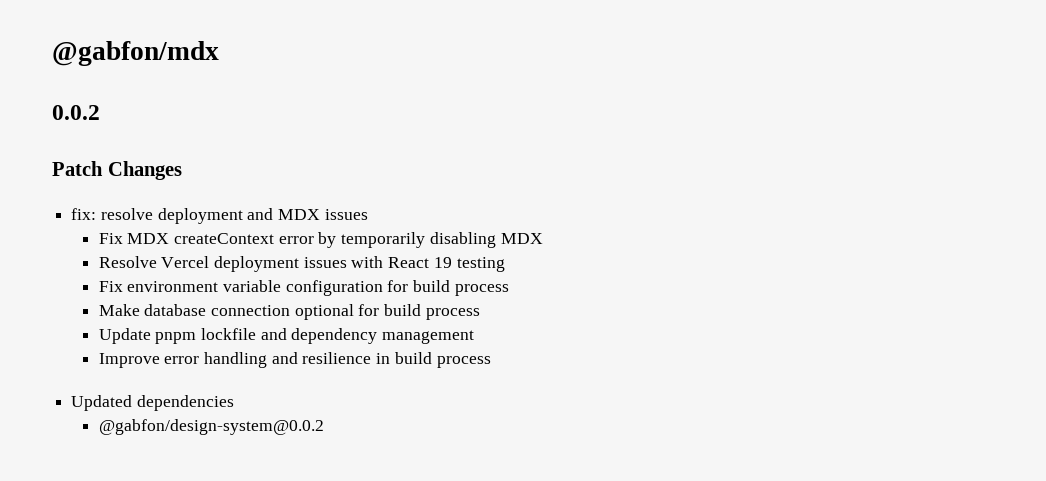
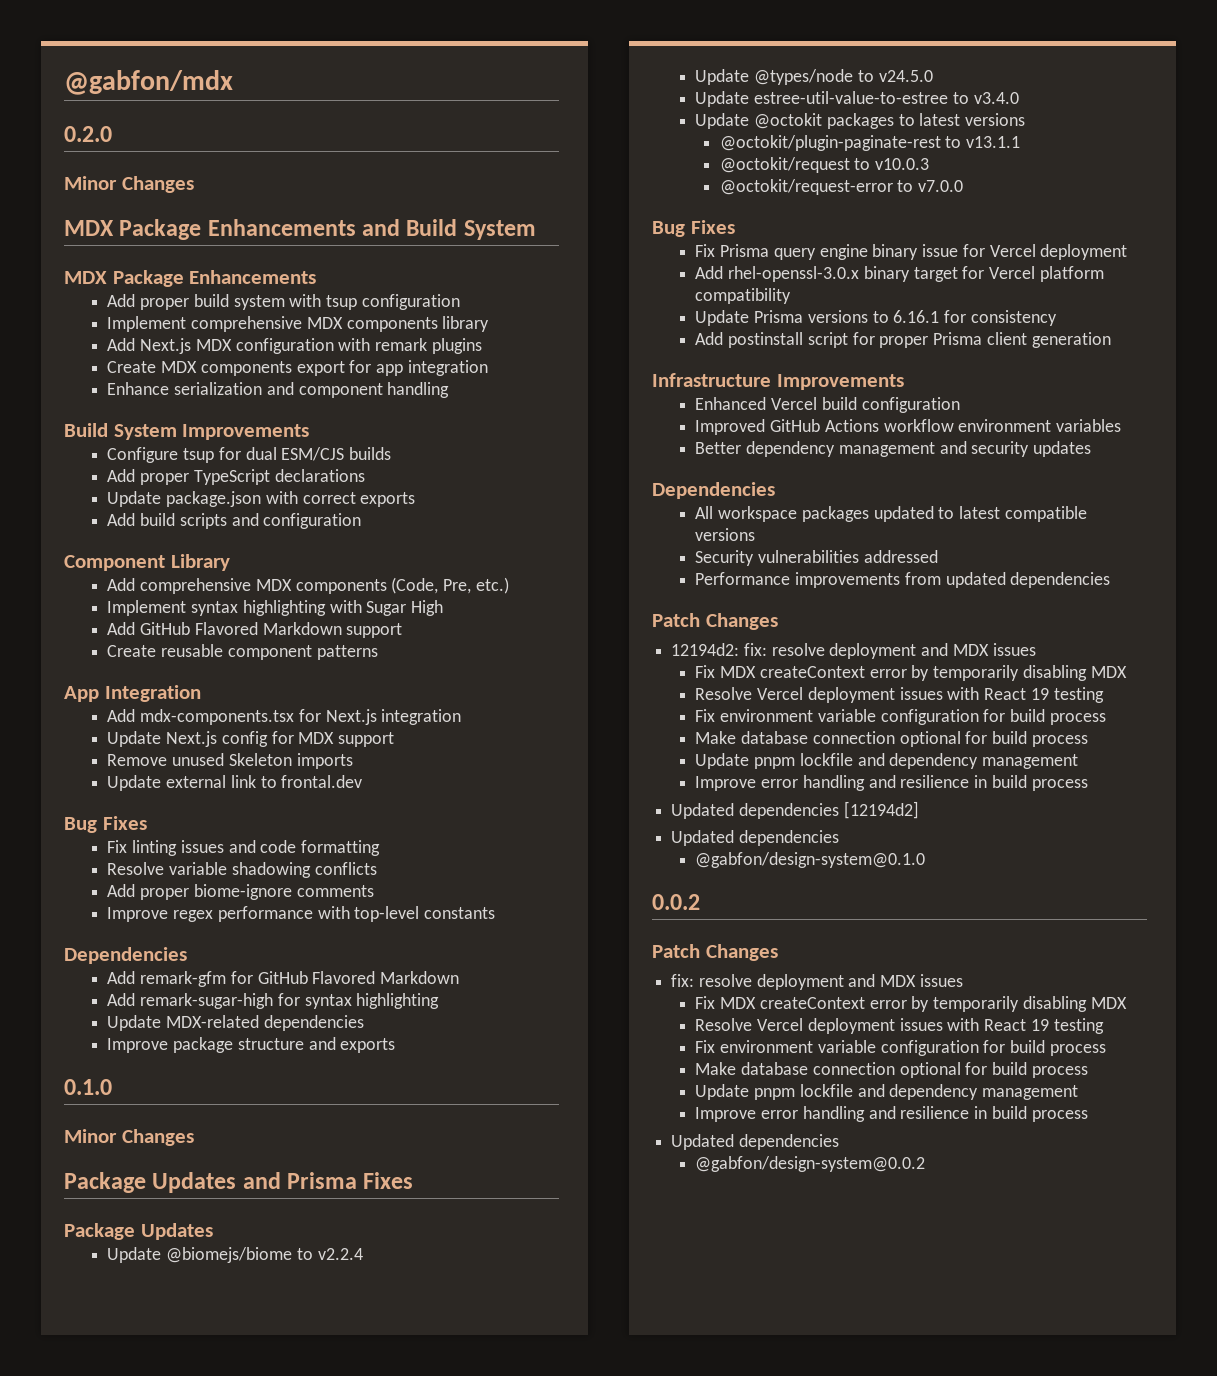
+ 0.2.0
+ Minor Changes
+ MDX Package Enhancements and Build System
+ MDX Package Enhancements
+ Add proper build system with tsup configuration
+ Implement comprehensive MDX components library
+ Add Next.js MDX configuration with remark plugins
+ Create MDX components export for app integration
+ Enhance serialization and component handling
+ Build System Improvements
+ Configure tsup for dual ESM/CJS builds
+ Add proper TypeScript declarations
+ Update package.json with correct exports
+ Add build scripts and configuration
+ Component Library
+ Add comprehensive MDX components (Code, Pre, etc.)
+ Implement syntax highlighting with Sugar High
+ Add GitHub Flavored Markdown support
+ Create reusable component patterns
+ App Integration
+ Add mdx-components.tsx for Next.js integration
+ Update Next.js config for MDX support
+ Remove unused Skeleton imports
+ Update external link to frontal.dev
+ Bug Fixes
+ Fix linting issues and code formatting
+ Resolve variable shadowing conflicts
+ Add proper biome-ignore comments
+ Improve regex performance with top-level constants
+ Dependencies
+ Add remark-gfm for GitHub Flavored Markdown
+ Add remark-sugar-high for syntax highlighting
+ Update MDX-related dependencies
+ Improve package structure and exports
+ 0.1.0
+ Minor Changes
+ Package Updates and Prisma Fixes
+ Package Updates
+ Update @biomejs/biome to v2.2.4
+ Update @types/node to v24.5.0
+ Update estree-util-value-to-estree to v3.4.0
+ Update @octokit packages to latest versions
+ @octokit/plugin-paginate-rest to v13.1.1
+ @octokit/request to v10.0.3
+ @octokit/request-error to v7.0.0
+ Bug Fixes
+ Fix Prisma query engine binary issue for Vercel deployment
+ Add rhel-openssl-3.0.x binary target for Vercel platform compatibility
+ Update Prisma versions to 6.16.1 for consistency
+ Add postinstall script for proper Prisma client generation
+ Infrastructure Improvements
+ Enhanced Vercel build configuration
+ Improved GitHub Actions workflow environment variables
+ Better dependency management and security updates
+ Dependencies
+ All workspace packages updated to latest compatible versions
+ Security vulnerabilities addressed
+ Performance improvements from updated dependencies
+ Patch Changes
+ 12194d2: fix: resolve deployment and MDX issues
+ Fix MDX createContext error by temporarily disabling MDX
+ Resolve Vercel deployment issues with React 19 testing
+ Fix environment variable configuration for build process
+ Make database connection optional for build process
+ Update pnpm lockfile and dependency management
+ Improve error handling and resilience in build process
+ Updated dependencies [12194d2]
+ Updated dependencies
+ @gabfon/design-system@0.1.0

